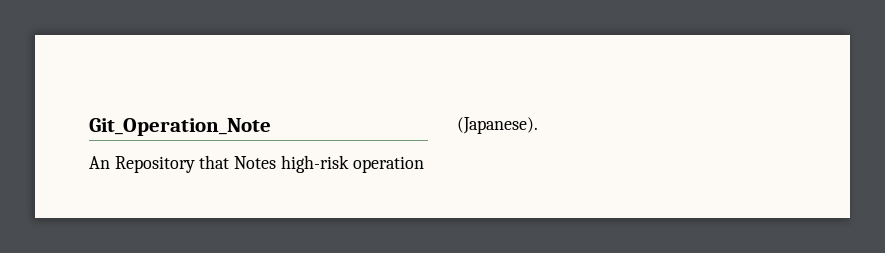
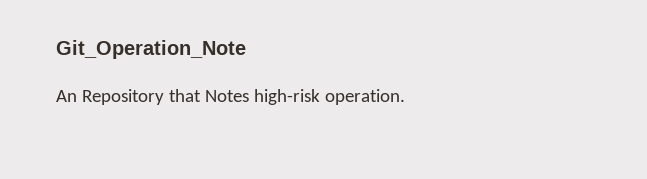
- An Repository that Notes high-risk operation (Japanese).
+ An Repository that Notes high-risk operation.

